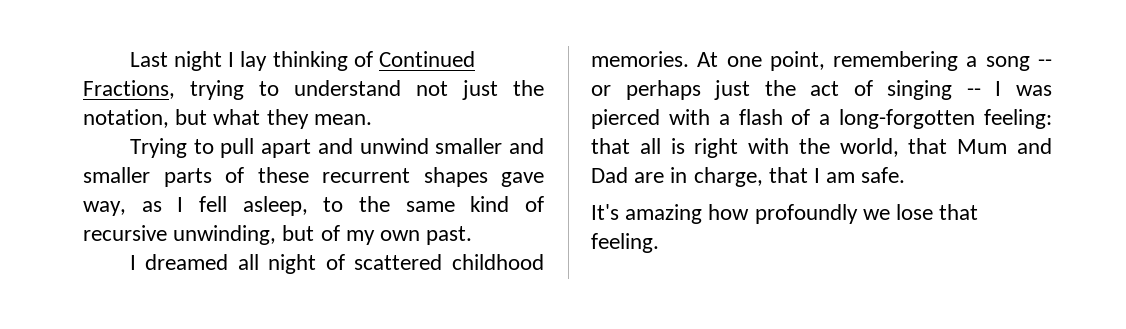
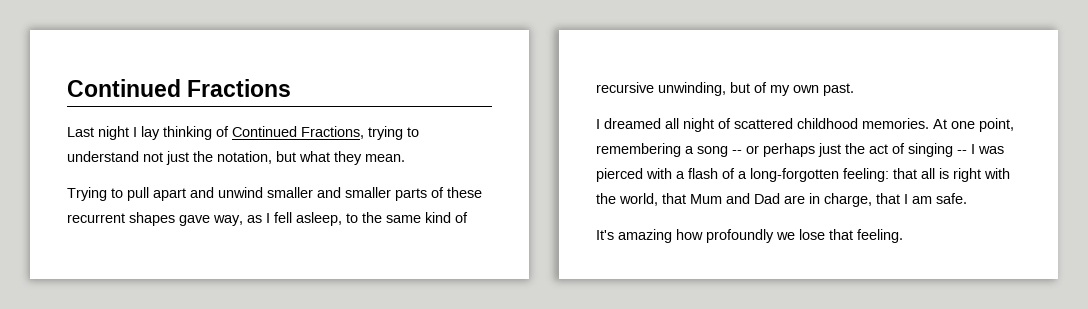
+ Continued Fractions

